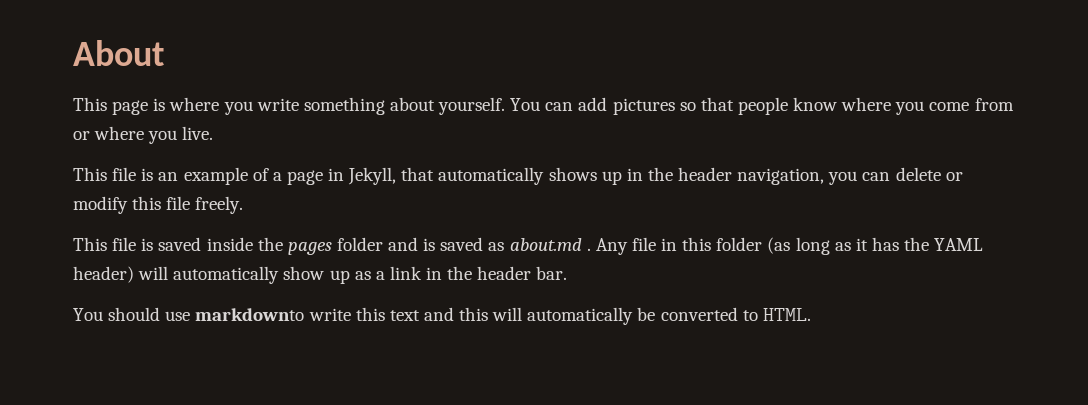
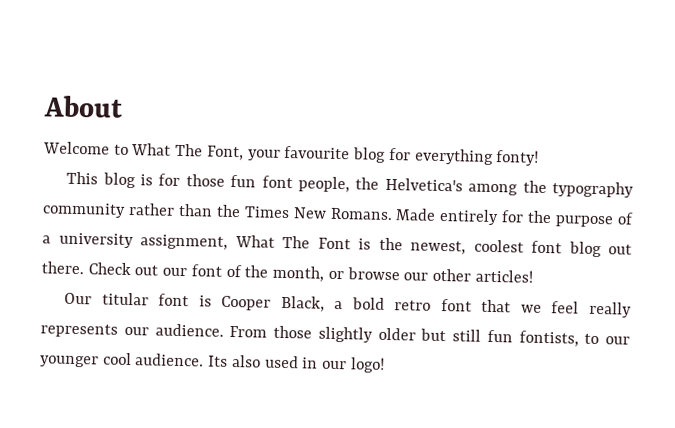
- This page is where you write something about yourself. You can add pictures so that people know where you come from or where you live.
- This file is an example of a page in Jekyll, that automatically shows up in the header navigation, you can delete or modify this file freely.
- This file is saved inside the pages folder and is saved as about.md . Any file in this folder (as long as it has the YAML header) will automatically show up as a link in the header bar.
- You should use markdownto write this text and this will automatically be converted to HTML.
+ Welcome to What The Font, your favourite blog for everything fonty!
+ This blog is for those fun font people, the Helvetica's among the typography community rather than the Times New Romans. Made entirely for the purpose of a university assignment, What The Font is the newest, coolest font blog out there. Check out our font of the month, or browse our other articles!
+ Our titular font is Cooper Black, a bold retro font that we feel really represents our audience. From those slightly older but still fun fontists, to our younger cool audience. Its also used in our logo!

